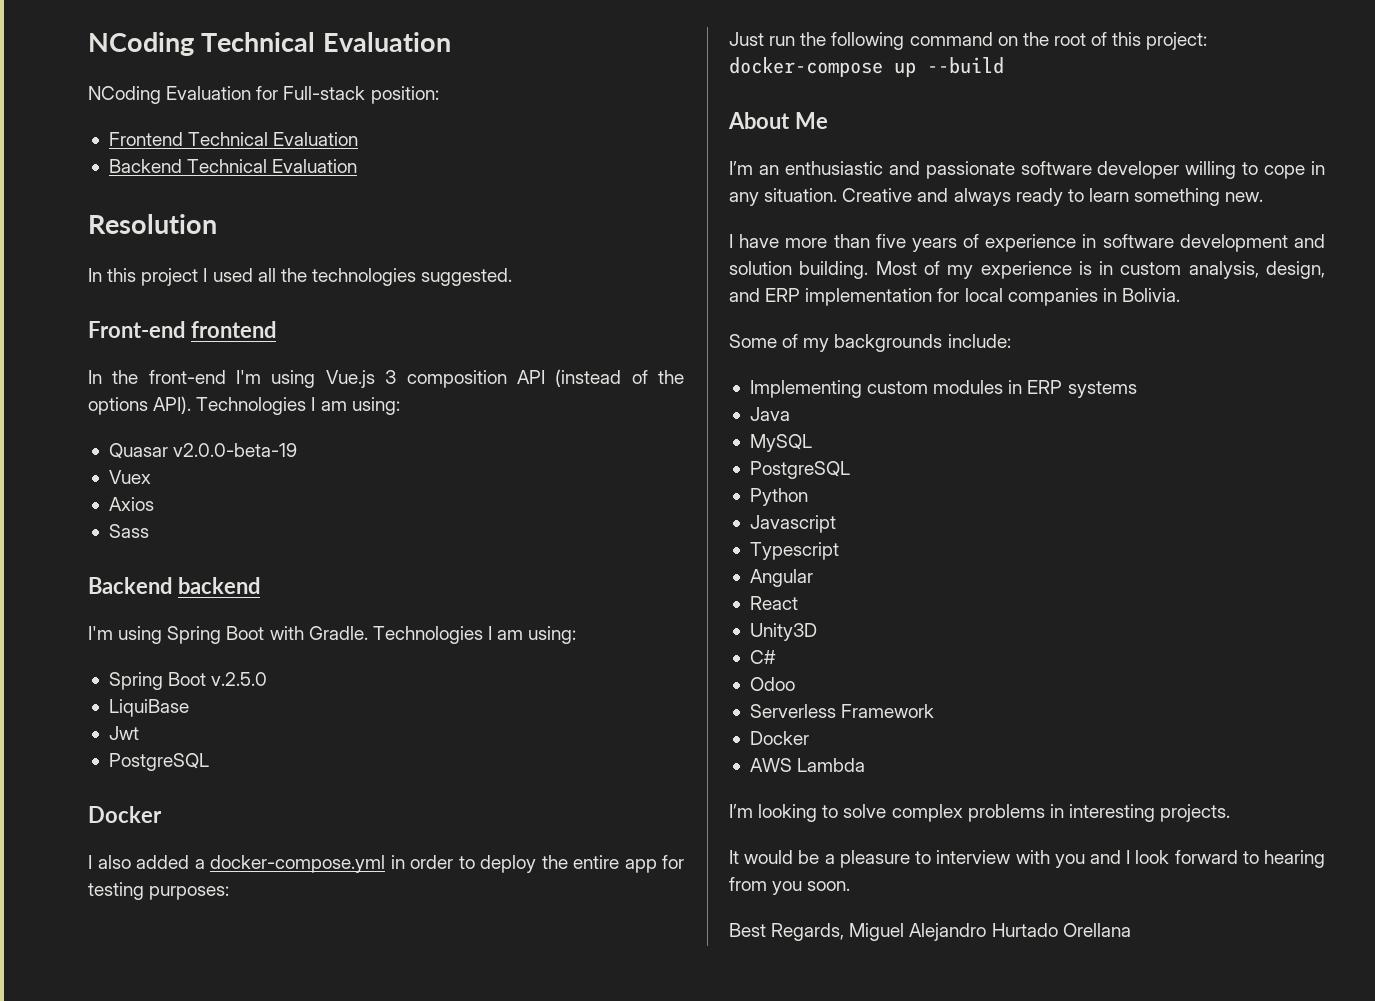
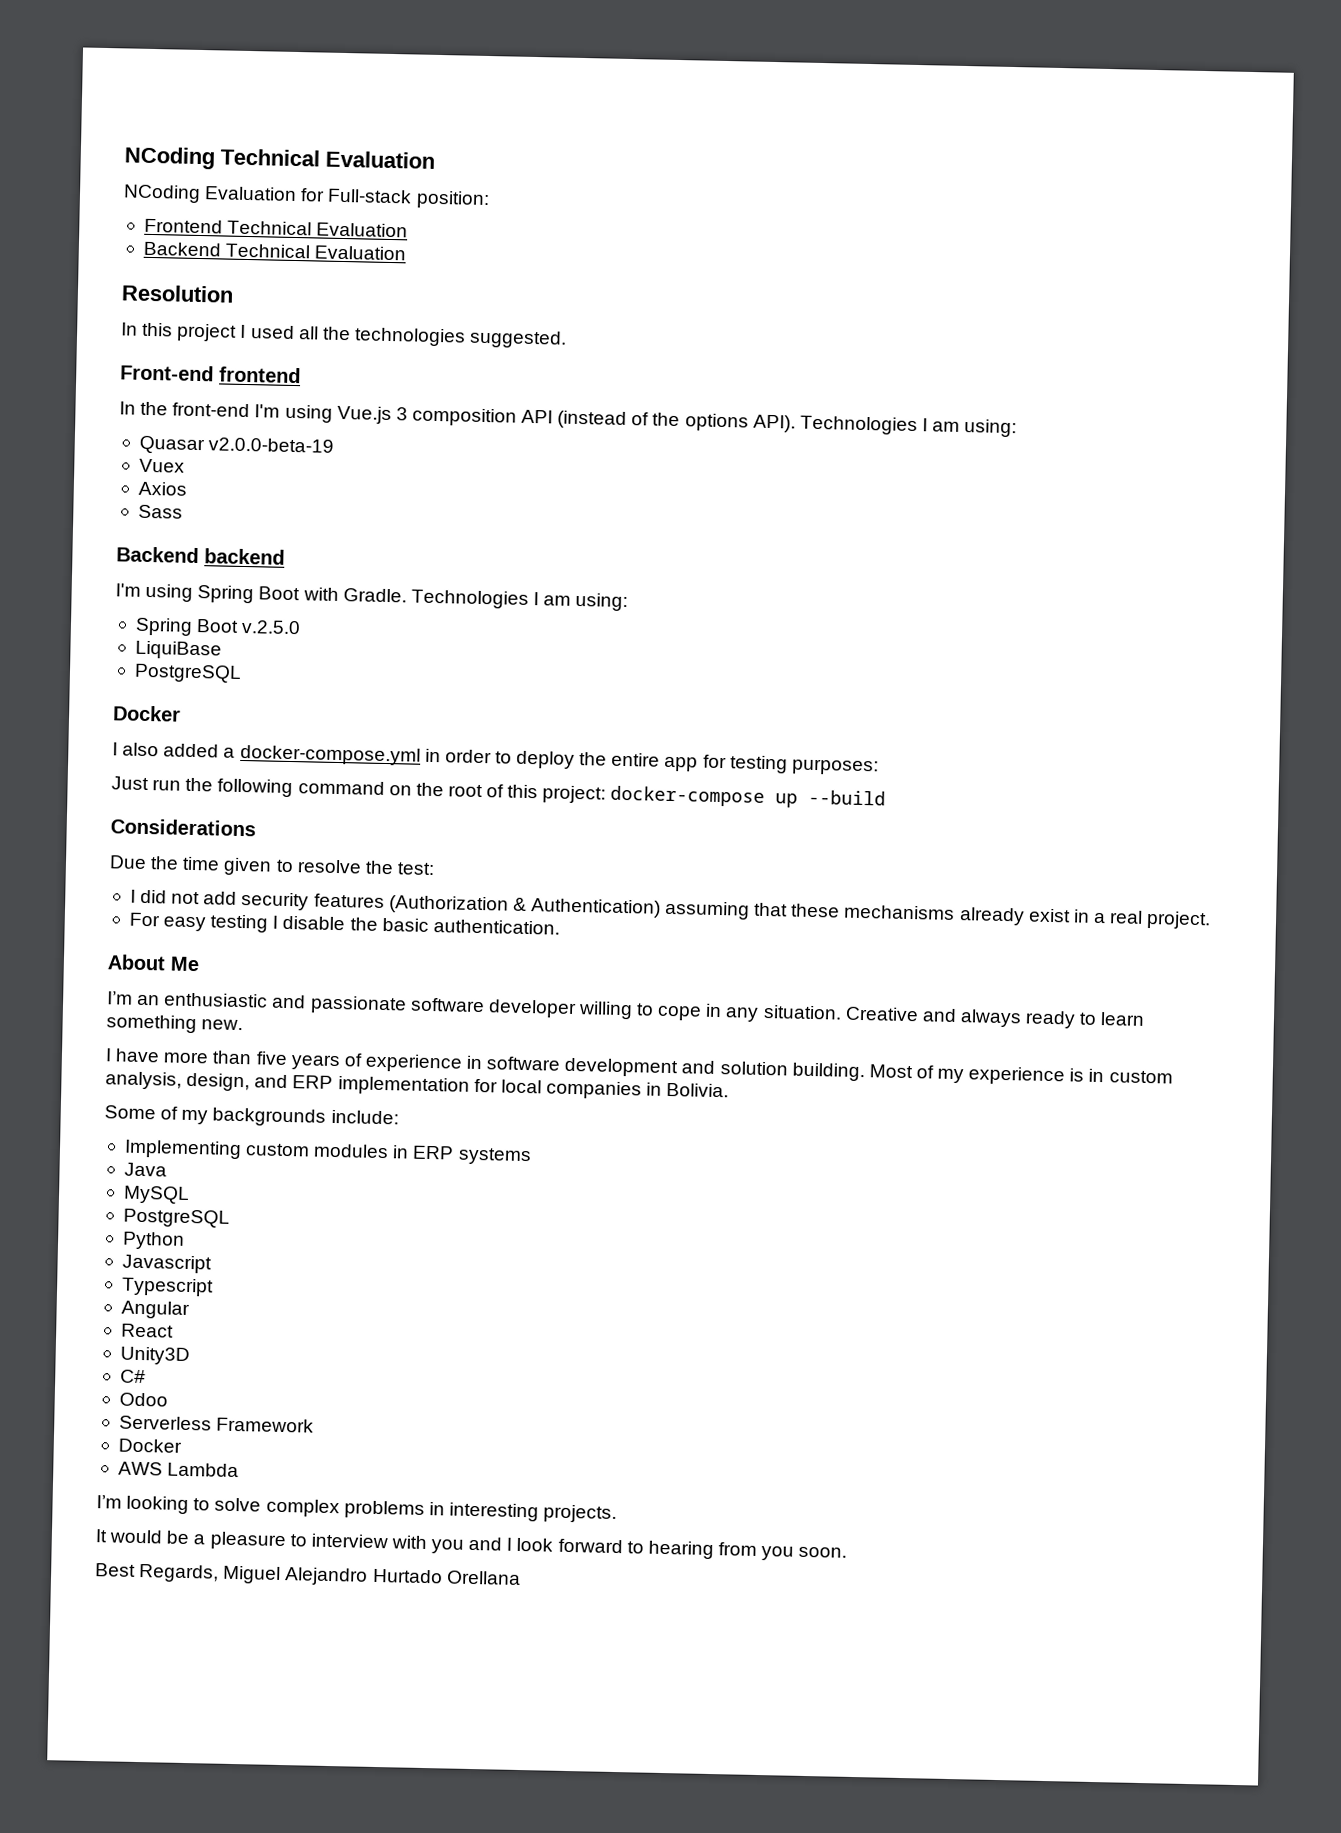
- Jwt
+ Considerations
+ Due the time given to resolve the test:
+ I did not add security features (Authorization & Authentication) assuming that these mechanisms already exist in a real project.
+ For easy testing I disable the basic authentication.

